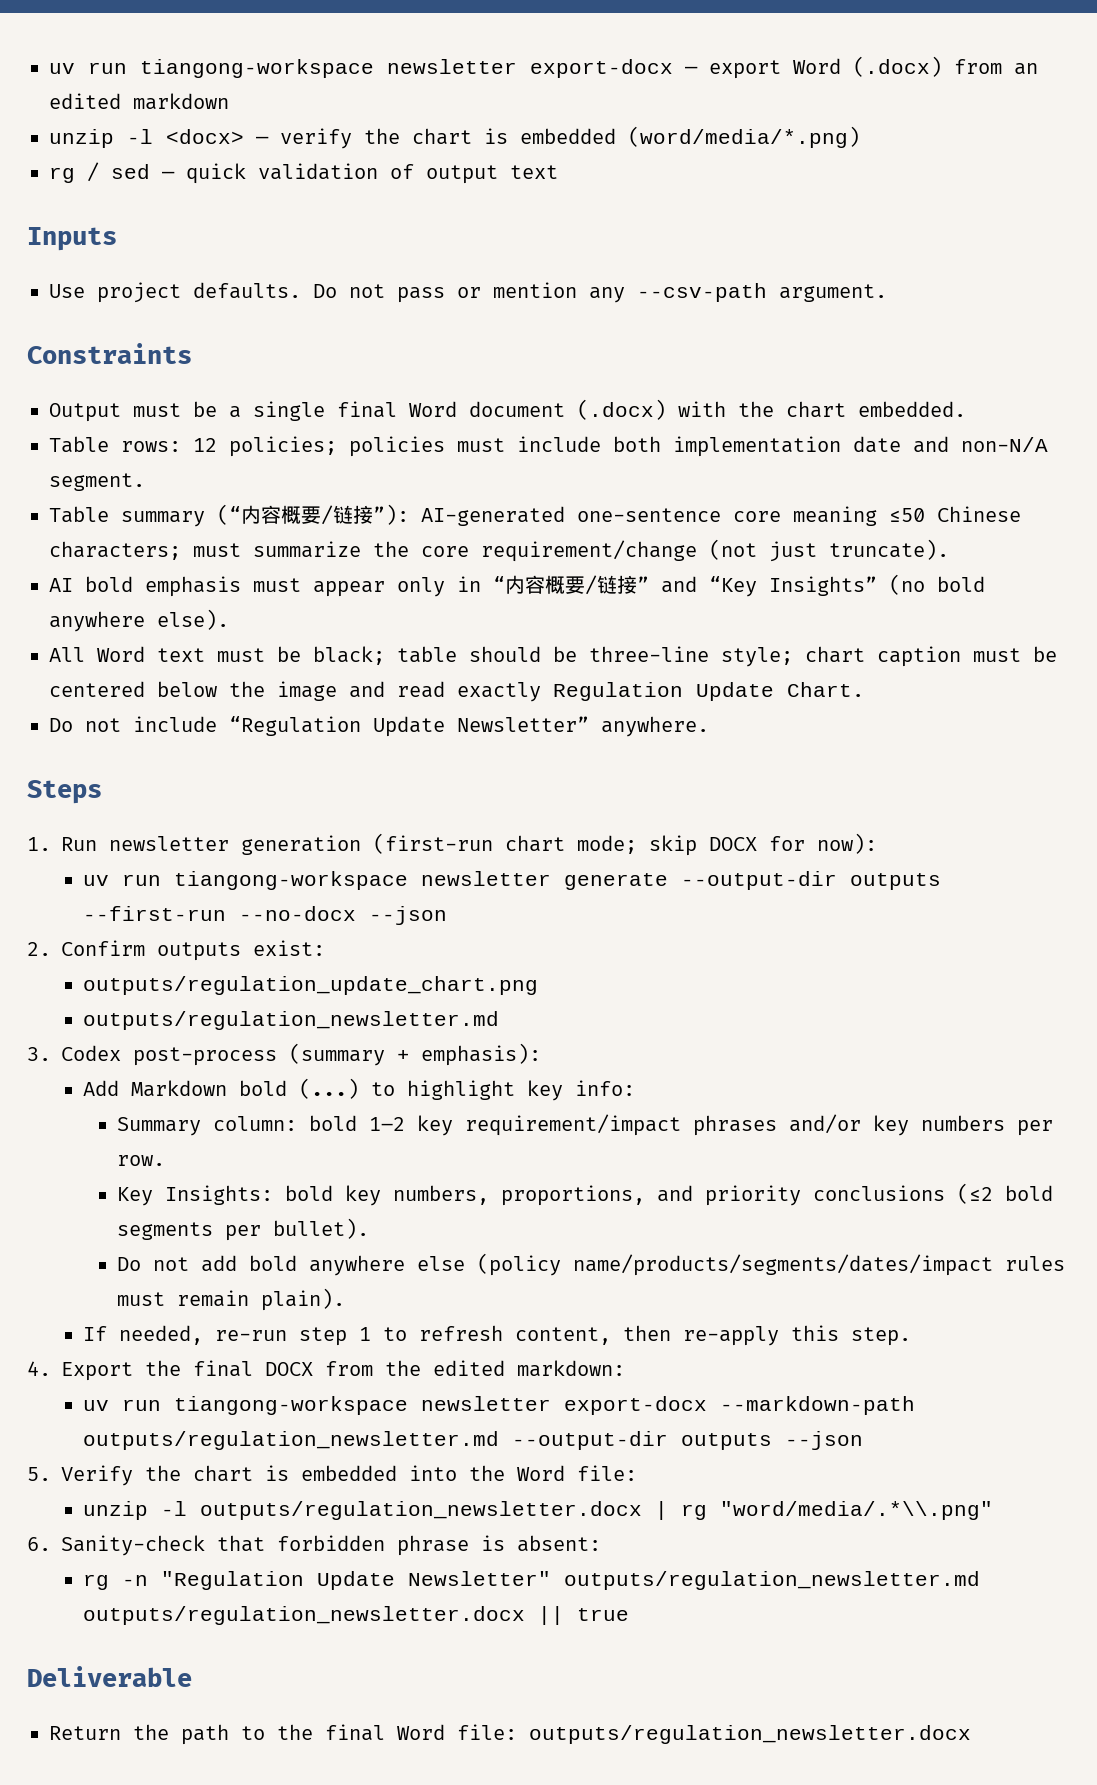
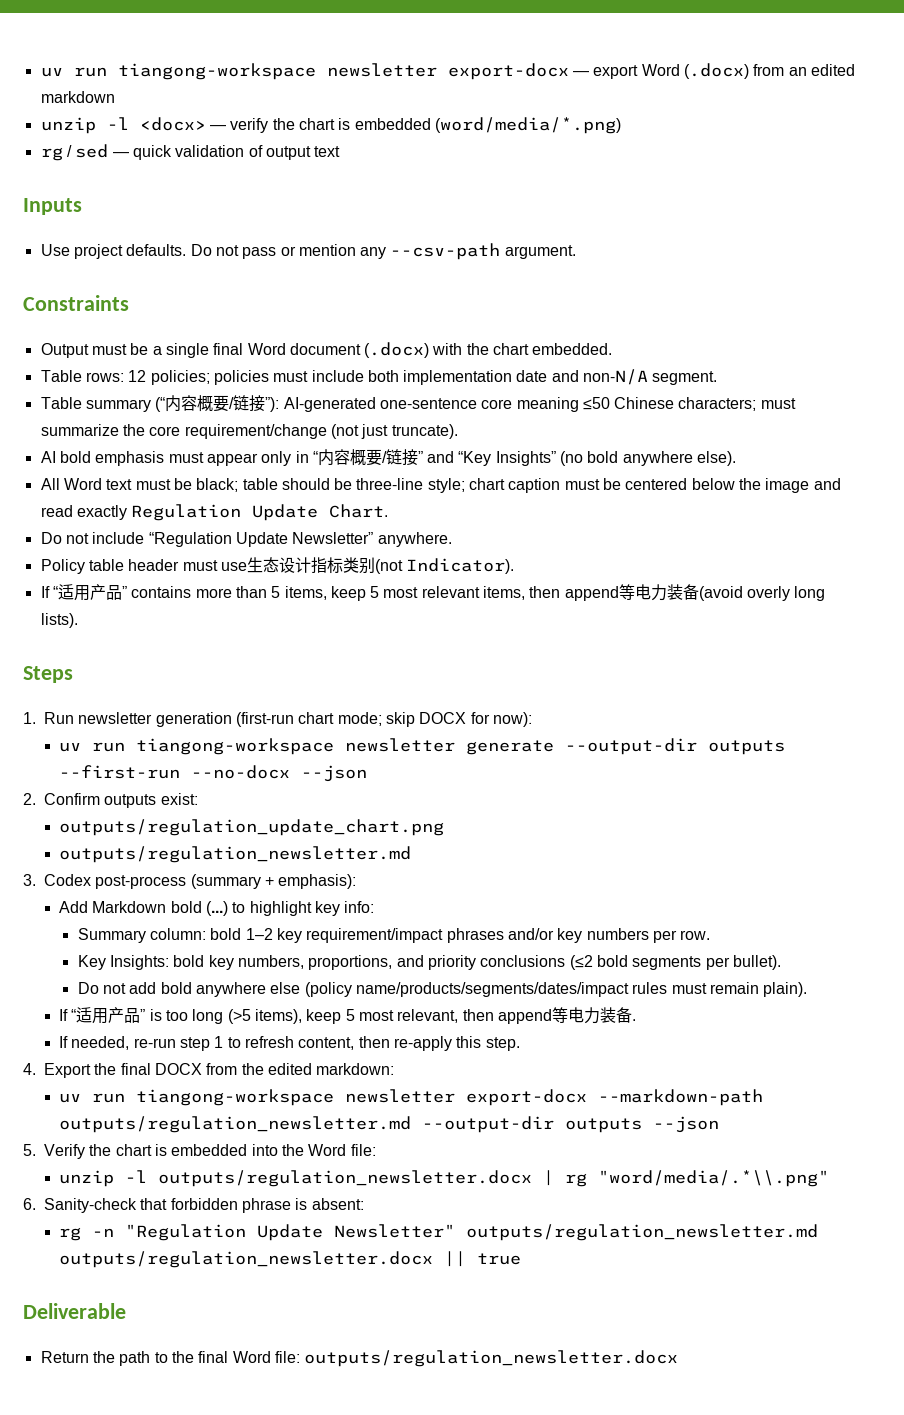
+ Policy table header must use生态设计指标类别(not Indicator).
+ If “适用产品” contains more than 5 items, keep 5 most relevant items, then append等电力装备(avoid overly long lists).
+ If “适用产品” is too long (>5 items), keep 5 most relevant, then append等电力装备.

